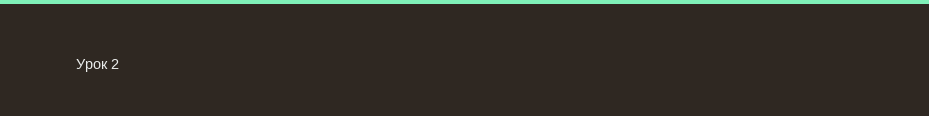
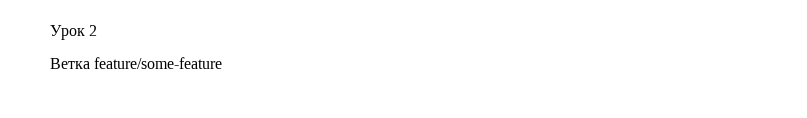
+ Ветка feature/some-feature

